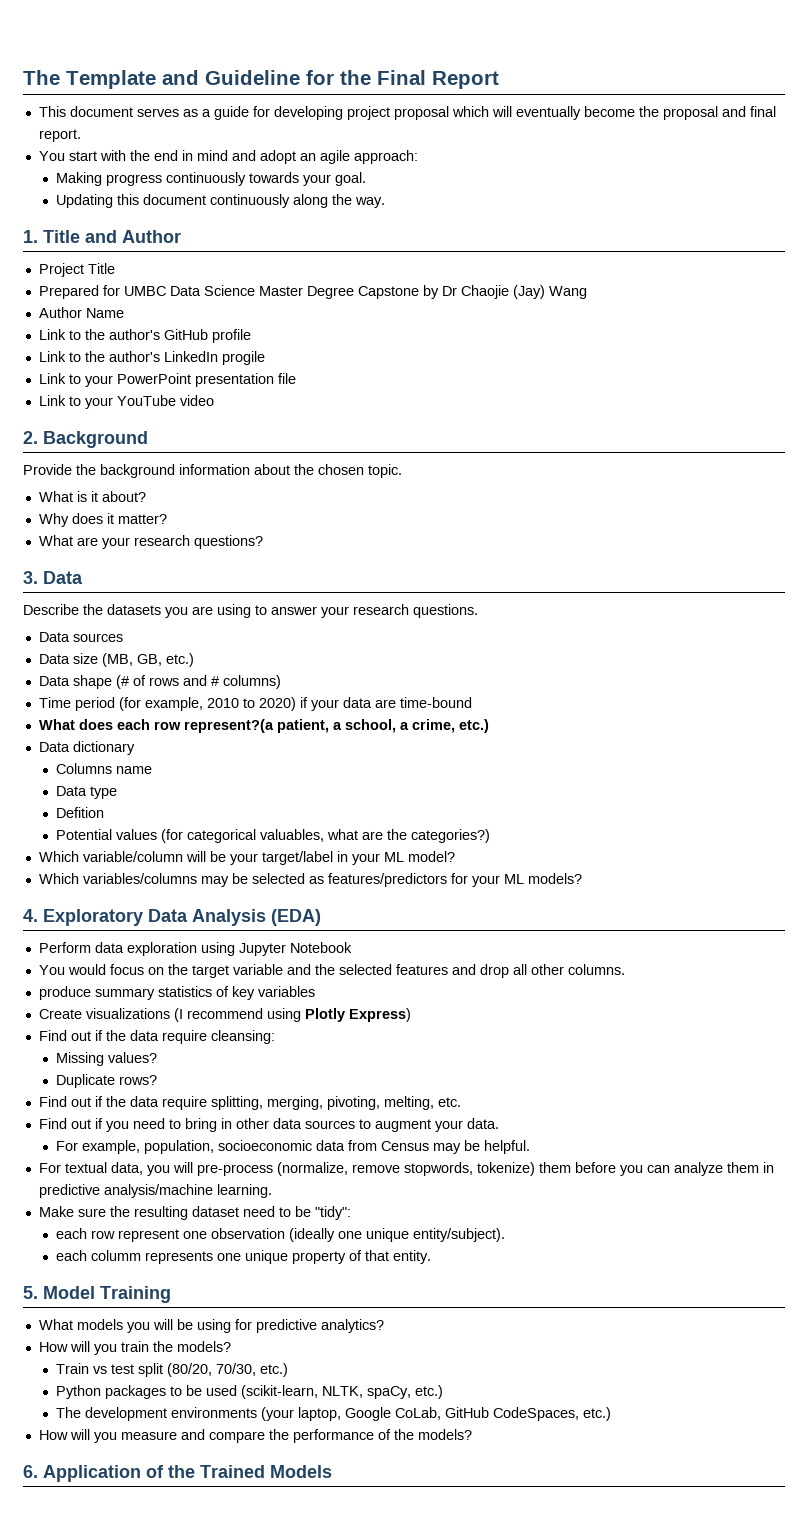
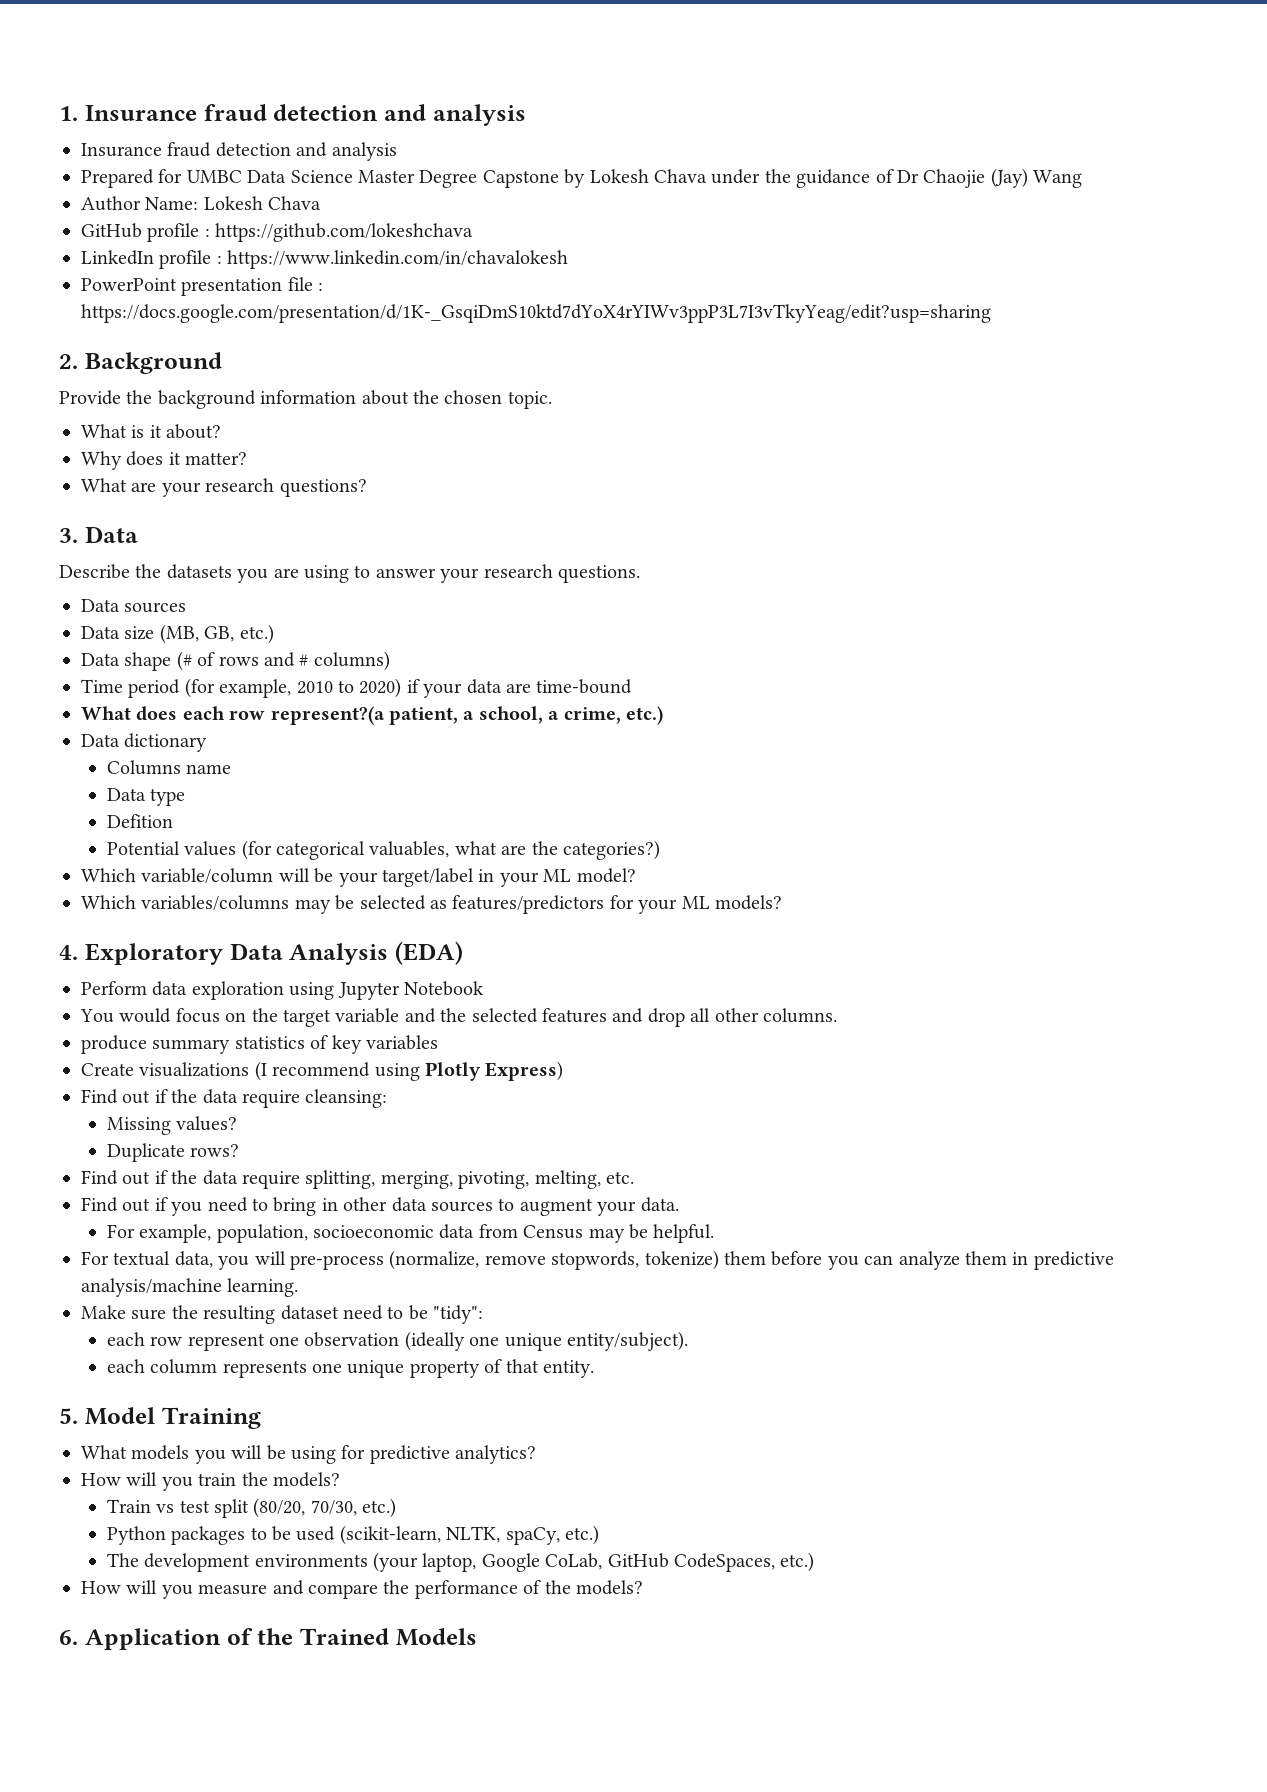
- The Template and Guideline for the Final Report
- This document serves as a guide for developing project proposal which will eventually become the proposal and final report.
- You start with the end in mind and adopt an agile approach:
- Making progress continuously towards your goal.
- Updating this document continuously along the way.
- 1. Title and Author
- Project Title
+ 1. Insurance fraud detection and analysis
+ Insurance fraud detection and analysis
- Prepared for UMBC Data Science Master Degree Capstone by Dr Chaojie (Jay) Wang
+ Prepared for UMBC Data Science Master Degree Capstone by Lokesh Chava under the guidance of Dr Chaojie (Jay) Wang
- Author Name
- Link to the author's GitHub profile
- Link to the author's LinkedIn progile
- Link to your PowerPoint presentation file
- Link to your YouTube video
+ Author Name: Lokesh Chava
+ GitHub profile : https://github.com/lokeshchava
+ LinkedIn profile : https://www.linkedin.com/in/chavalokesh
+ PowerPoint presentation file : https://docs.google.com/presentation/d/1K-_GsqiDmS10ktd7dYoX4rYIWv3ppP3L7I3vTkyYeag/edit?usp=sharing

